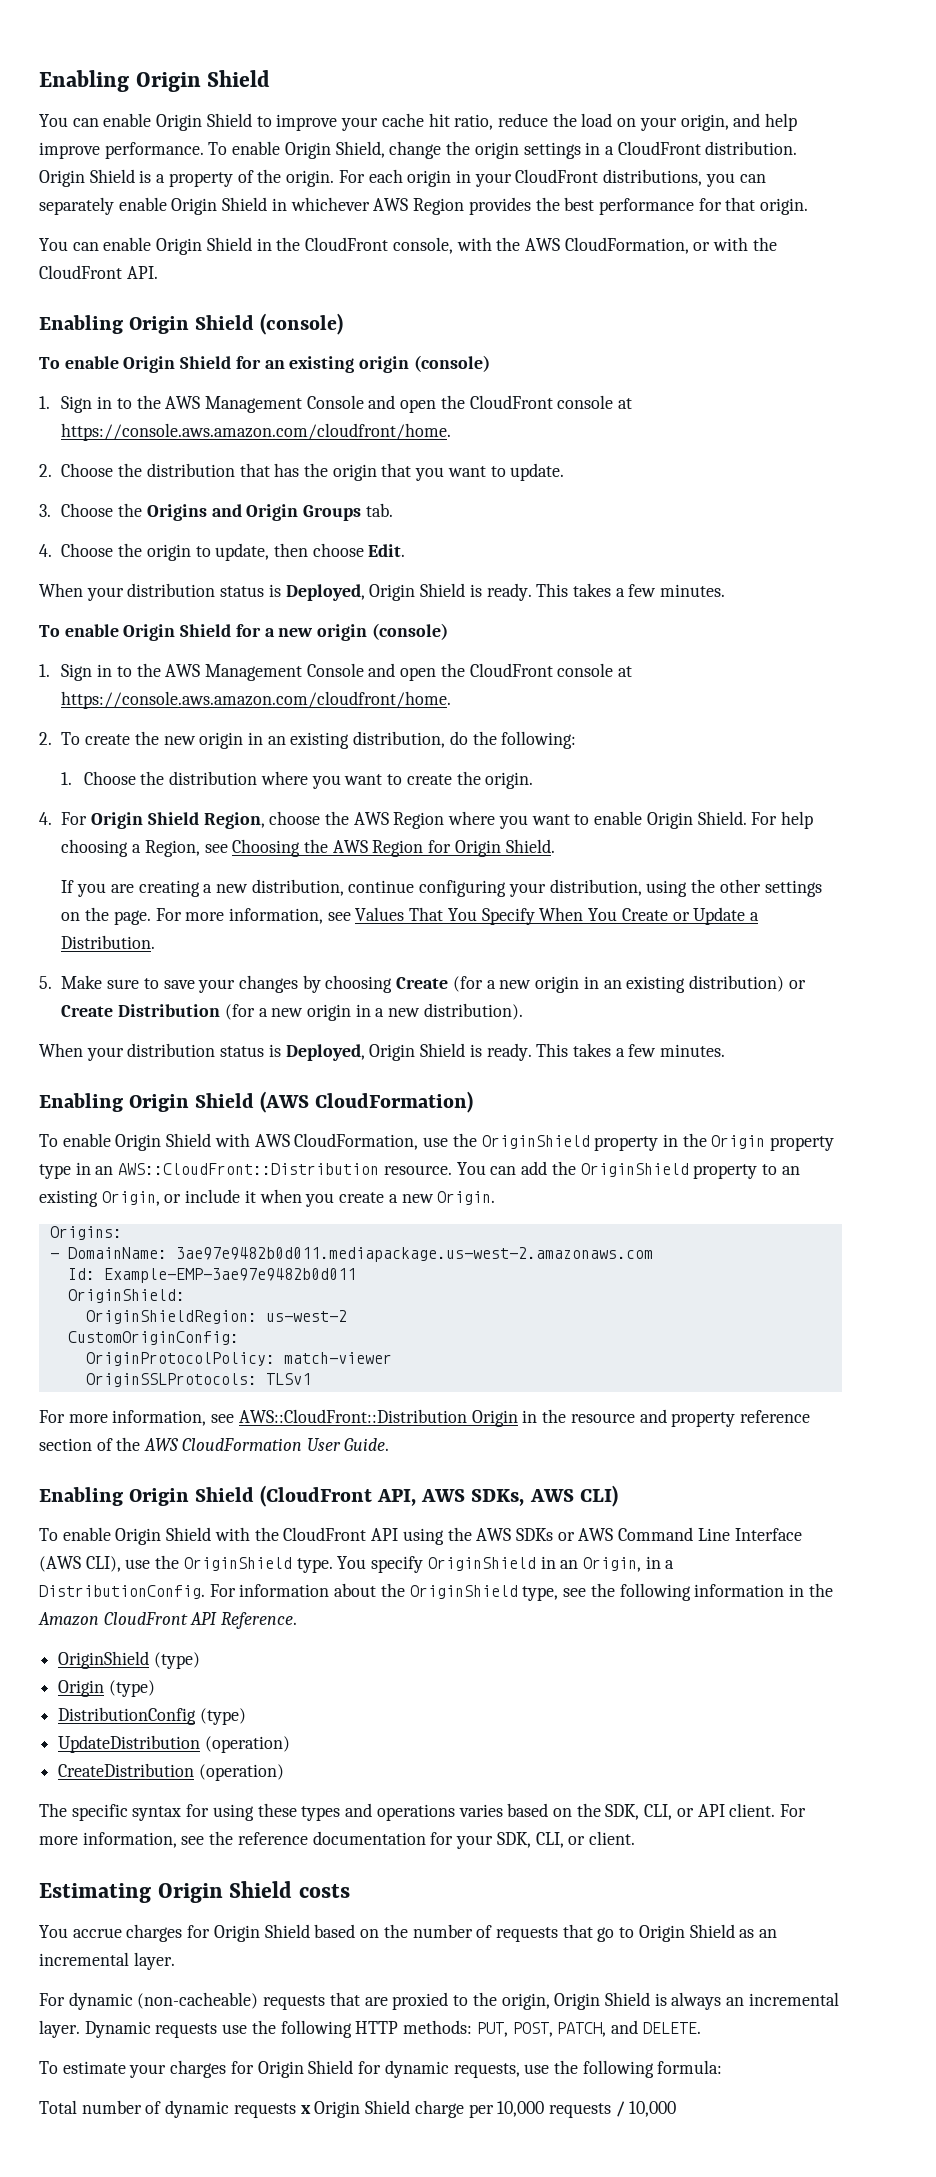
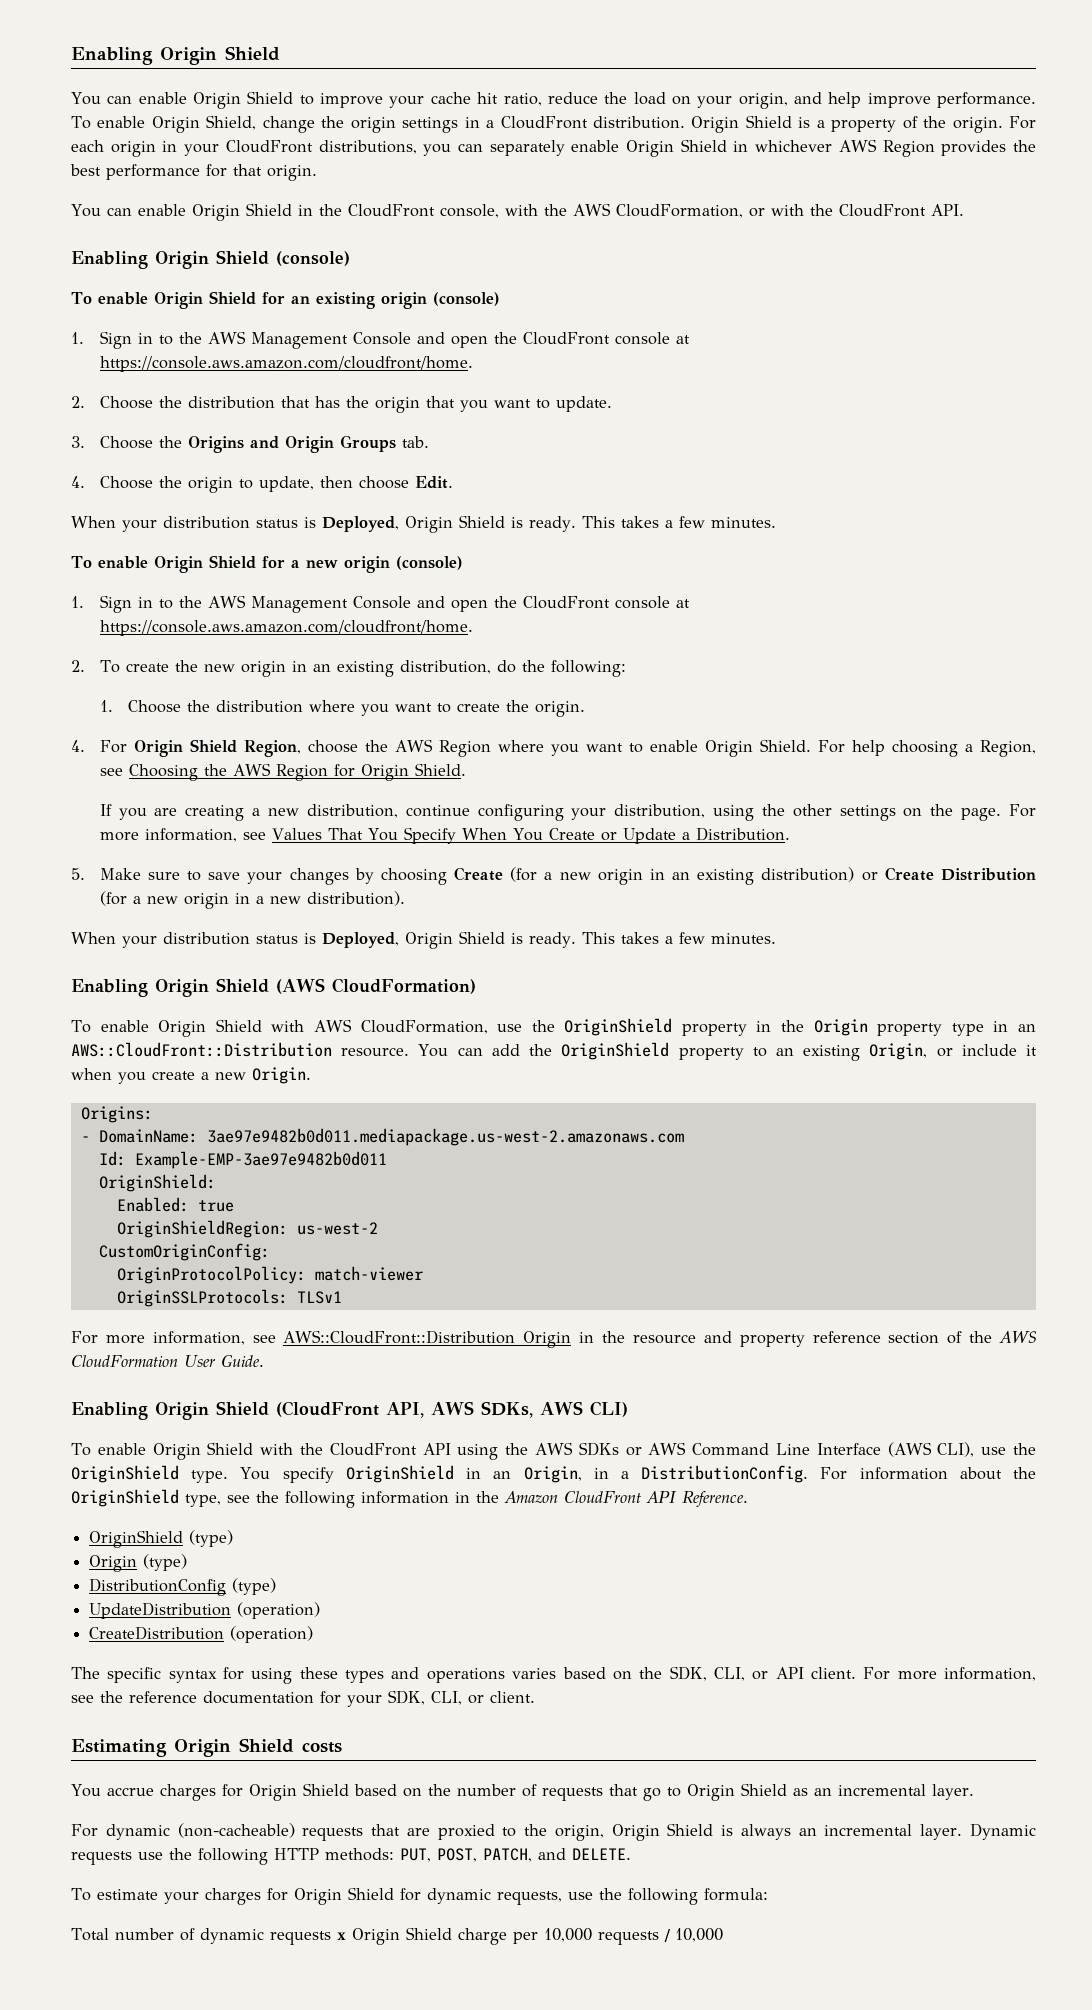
+ Enabled: true

